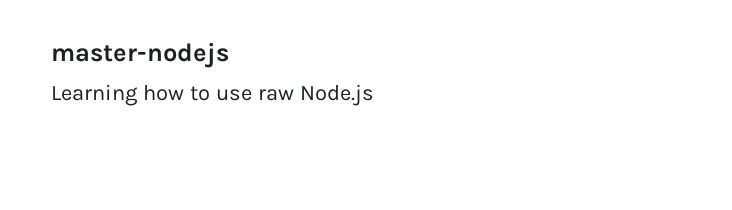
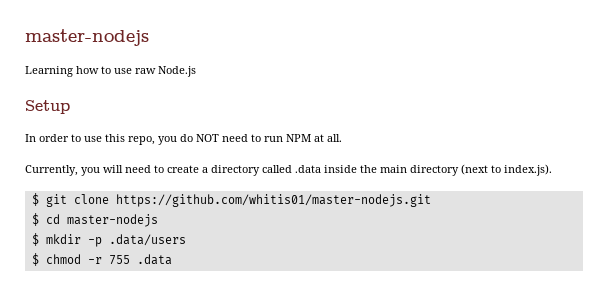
+ Setup
+ In order to use this repo, you do NOT need to run NPM at all.
+ Currently, you will need to create a directory called .data inside the main directory (next to index.js).
+ $ git clone https://github.com/whitis01/master-nodejs.git
+ $ cd master-nodejs
+ $ mkdir -p .data/users
+ $ chmod -r 755 .data

